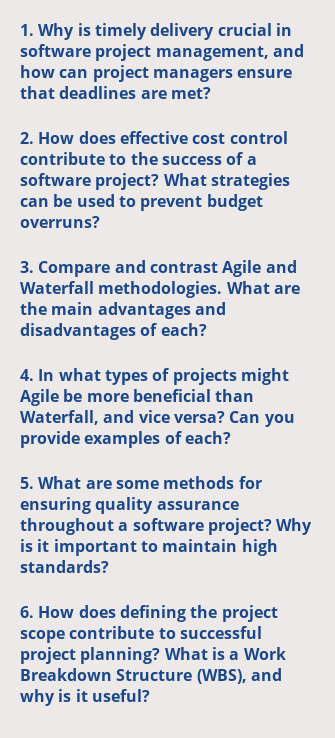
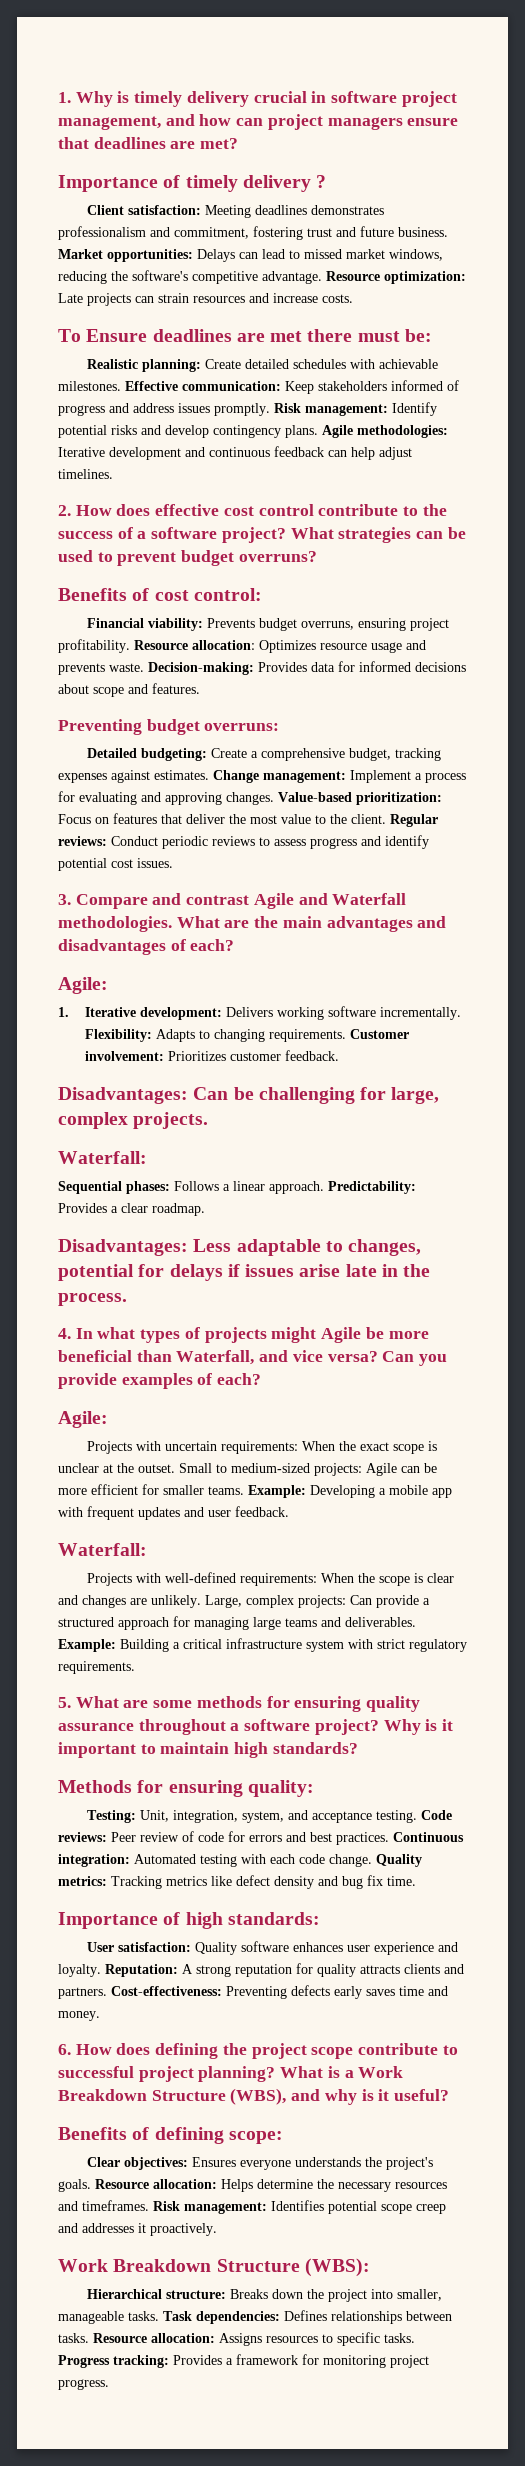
+ Importance of timely delivery ?
+ Client satisfaction: Meeting deadlines demonstrates professionalism and commitment, fostering trust and future business. Market opportunities: Delays can lead to missed market windows, reducing the software's competitive advantage. Resource optimization: Late projects can strain resources and increase costs.
+ To Ensure deadlines are met there must be:
+ Realistic planning: Create detailed schedules with achievable milestones. Effective communication: Keep stakeholders informed of progress and address issues promptly. Risk management: Identify potential risks and develop contingency plans. Agile methodologies: Iterative development and continuous feedback can help adjust timelines.
+ Benefits of cost control:
+ Financial viability: Prevents budget overruns, ensuring project profitability. Resource allocation: Optimizes resource usage and prevents waste. Decision-making: Provides data for informed decisions about scope and features.
+ Preventing budget overruns:
+ Detailed budgeting: Create a comprehensive budget, tracking expenses against estimates. Change management: Implement a process for evaluating and approving changes. Value-based prioritization: Focus on features that deliver the most value to the client. Regular reviews: Conduct periodic reviews to assess progress and identify potential cost issues.
  What are the main advantages and disadvantages of each?
+ Agile:
+ 1. Iterative development: Delivers working software incrementally. Flexibility: Adapts to changing requirements. Customer involvement: Prioritizes customer feedback.
+ Disadvantages: Can be challenging for large, complex projects.
+ Waterfall:
+ Sequential phases: Follows a linear approach. Predictability: Provides a clear roadmap.
+ Disadvantages: Less adaptable to changes, potential for delays if issues arise late in the process.
  Can you provide examples of each?
+ Agile:
+ Projects with uncertain requirements: When the exact scope is unclear at the outset. Small to medium-sized projects: Agile can be more efficient for smaller teams. Example: Developing a mobile app with frequent updates and user feedback.
+ Waterfall:
+ Projects with well-defined requirements: When the scope is clear and changes are unlikely. Large, complex projects: Can provide a structured approach for managing large teams and deliverables. Example: Building a critical infrastructure system with strict regulatory requirements.
+ Methods for ensuring quality:
+ Testing: Unit, integration, system, and acceptance testing. Code reviews: Peer review of code for errors and best practices. Continuous integration: Automated testing with each code change. Quality metrics: Tracking metrics like defect density and bug fix time.
+ Importance of high standards:
+ User satisfaction: Quality software enhances user experience and loyalty. Reputation: A strong reputation for quality attracts clients and partners. Cost-effectiveness: Preventing defects early saves time and money.
+ Benefits of defining scope:
+ Clear objectives: Ensures everyone understands the project's goals. Resource allocation: Helps determine the necessary resources and timeframes. Risk management: Identifies potential scope creep and addresses it proactively.
+ Work Breakdown Structure (WBS):
+ Hierarchical structure: Breaks down the project into smaller, manageable tasks. Task dependencies: Defines relationships between tasks. Resource allocation: Assigns resources to specific tasks. Progress tracking: Provides a framework for monitoring project progress.

